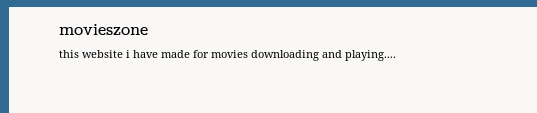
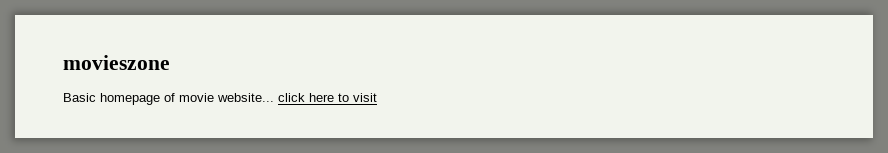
- this website i have made for movies downloading and playing....
+ Basic homepage of movie website... click here to visit

